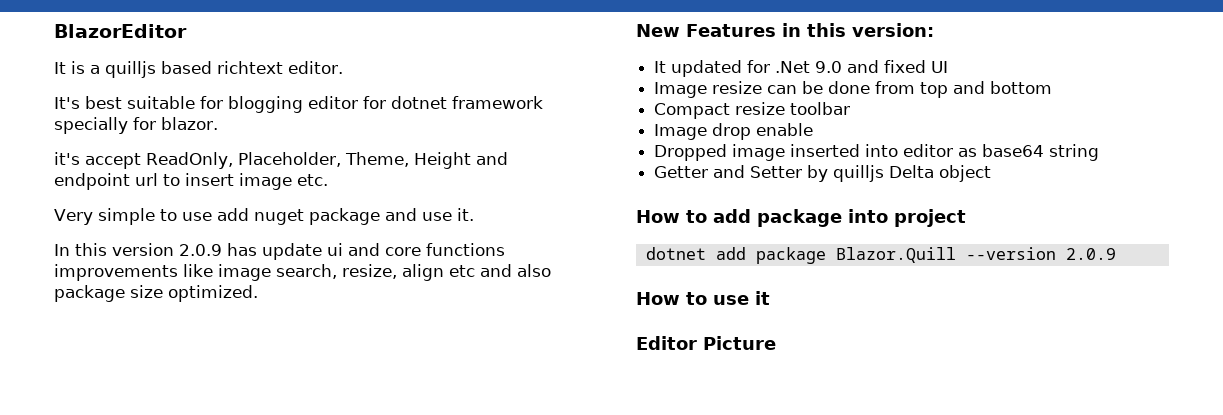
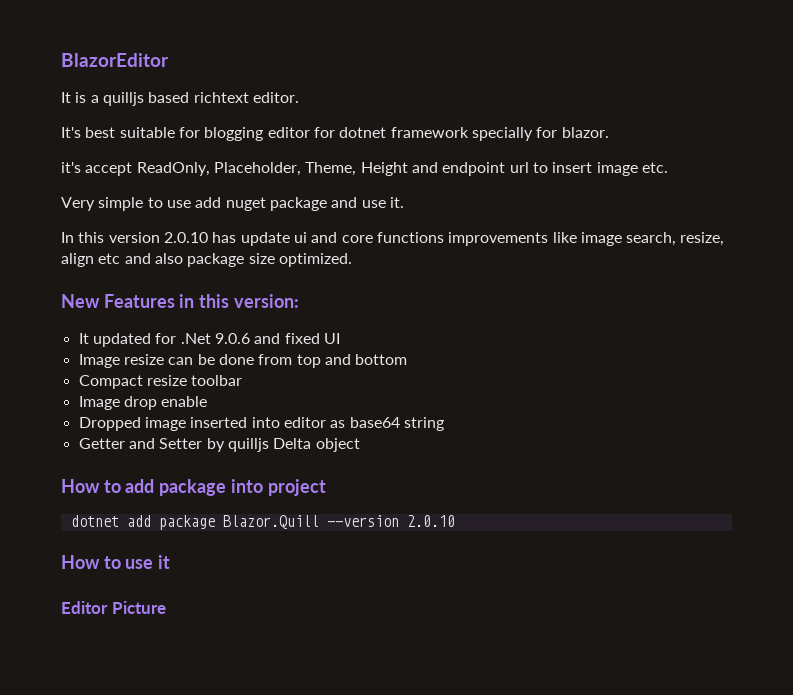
- In this version 2.0.9 has update ui and core functions improvements like image search, resize, align etc and also package size optimized.
+ In this version 2.0.10 has update ui and core functions improvements like image search, resize, align etc and also package size optimized.
- It updated for .Net 9.0 and fixed UI
+ It updated for .Net 9.0.6 and fixed UI
- dotnet add package Blazor.Quill --version 2.0.9
+ dotnet add package Blazor.Quill --version 2.0.10

